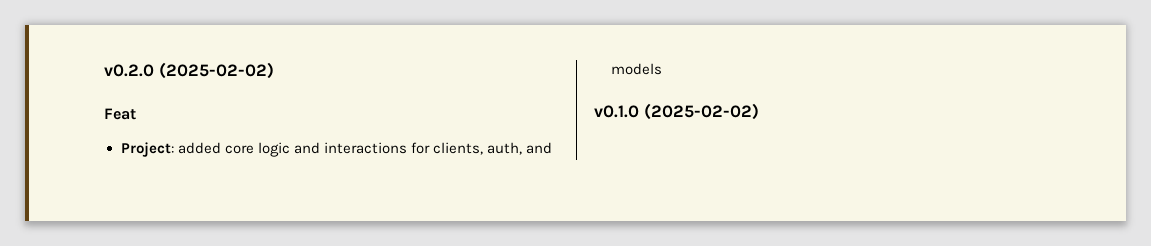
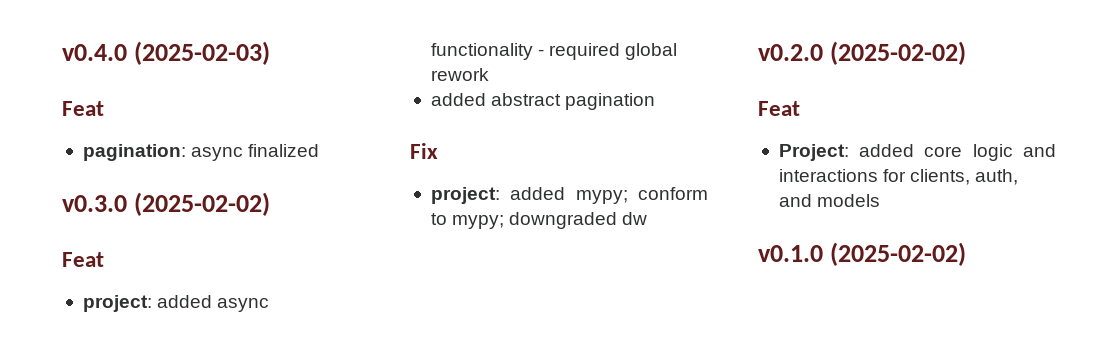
+ v0.4.0 (2025-02-03)
+ Feat
+ pagination: async finalized
+ v0.3.0 (2025-02-02)
+ Feat
+ project: added async functionality - required global rework
+ added abstract pagination
+ Fix
+ project: added mypy; conform to mypy; downgraded dw

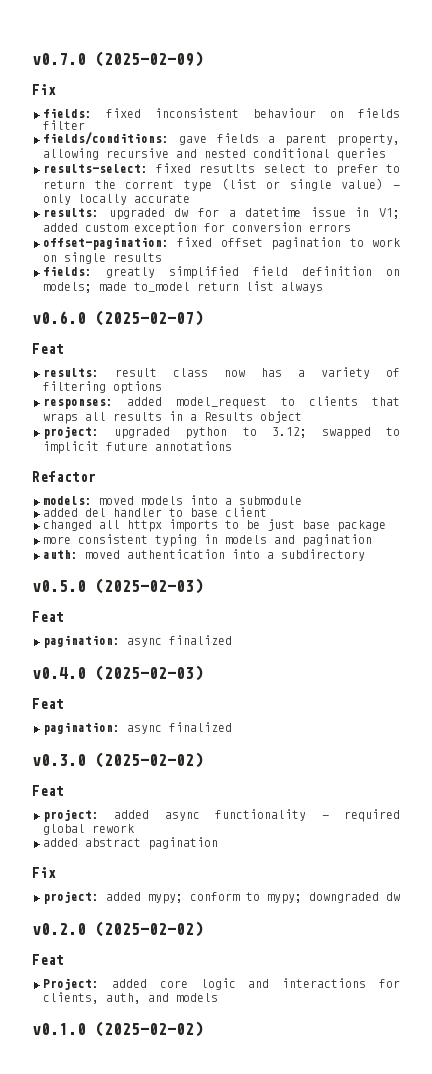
+ v0.7.0 (2025-02-09)
+ Fix
+ fields: fixed inconsistent behaviour on fields filter
+ fields/conditions: gave fields a parent property, allowing recursive and nested conditional queries
+ results-select: fixed resutlts select to prefer to return the corrent type (list or single value) - only locally accurate
+ results: upgraded dw for a datetime issue in V1; added custom exception for conversion errors
+ offset-pagination: fixed offset pagination to work on single results
+ fields: greatly simplified field definition on models; made to_model return list always
+ v0.6.0 (2025-02-07)
+ Feat
+ results: result class now has a variety of filtering options
+ responses: added model_request to clients that wraps all results in a Results object
+ project: upgraded python to 3.12; swapped to implicit future annotations
+ Refactor
+ models: moved models into a submodule
+ added del handler to base client
+ changed all httpx imports to be just base package
+ more consistent typing in models and pagination
+ auth: moved authentication into a subdirectory
+ v0.5.0 (2025-02-03)
+ Feat
+ pagination: async finalized

